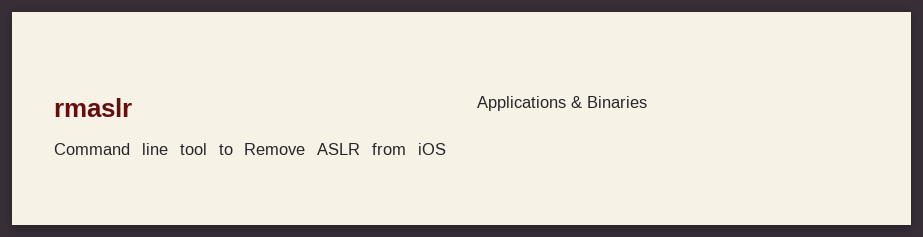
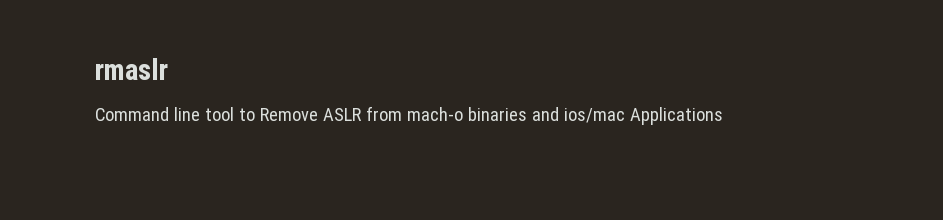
- Command line tool to Remove ASLR from iOS Applications & Binaries
+ Command line tool to Remove ASLR from mach-o binaries and ios/mac Applications

